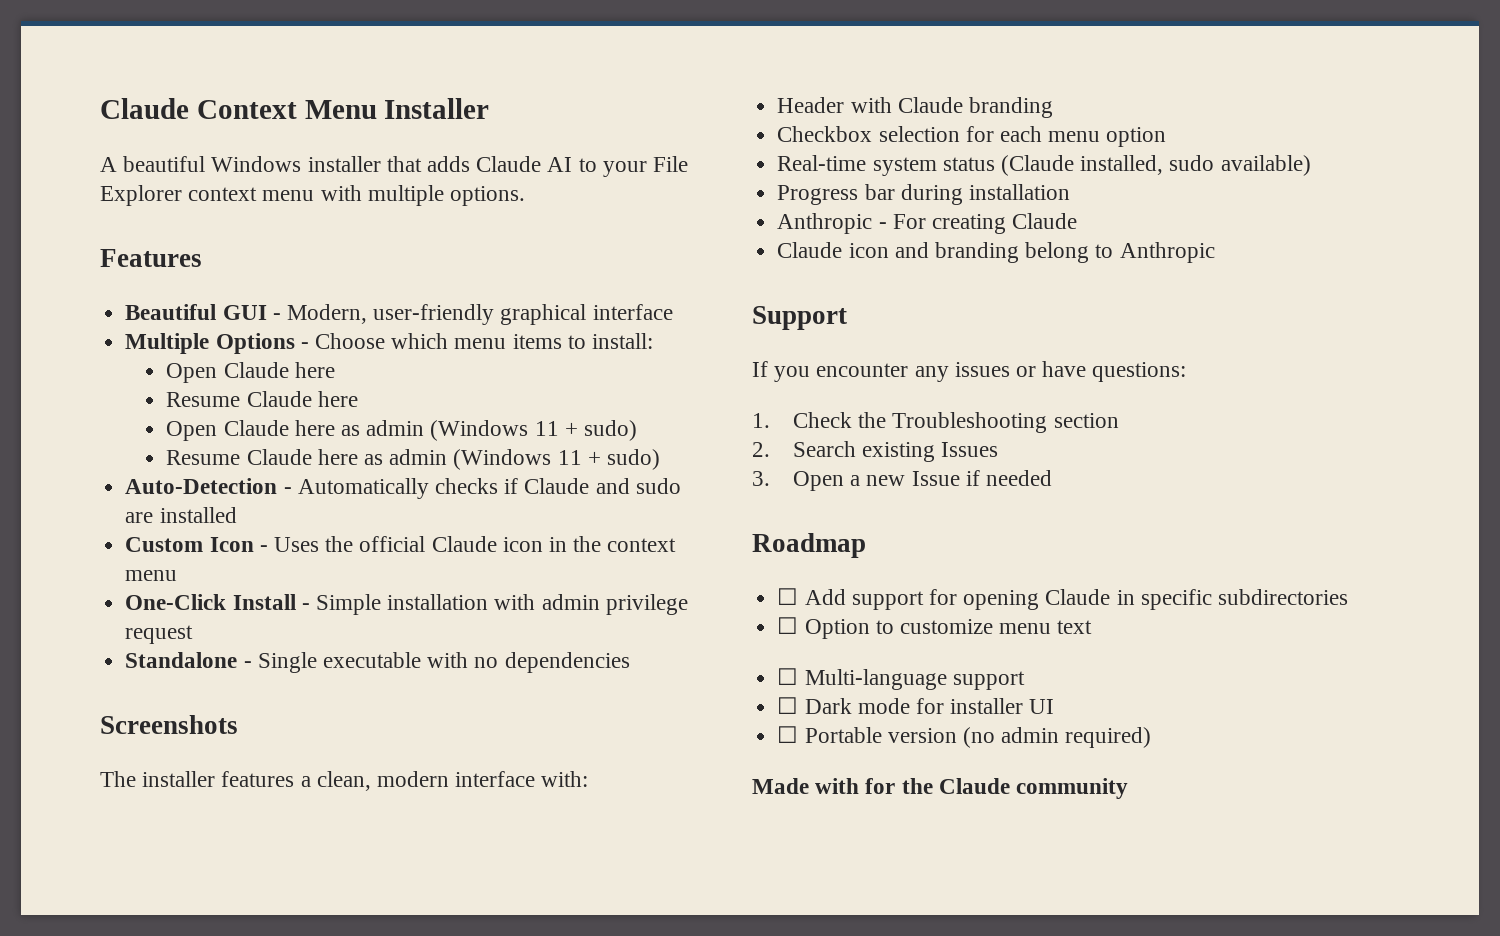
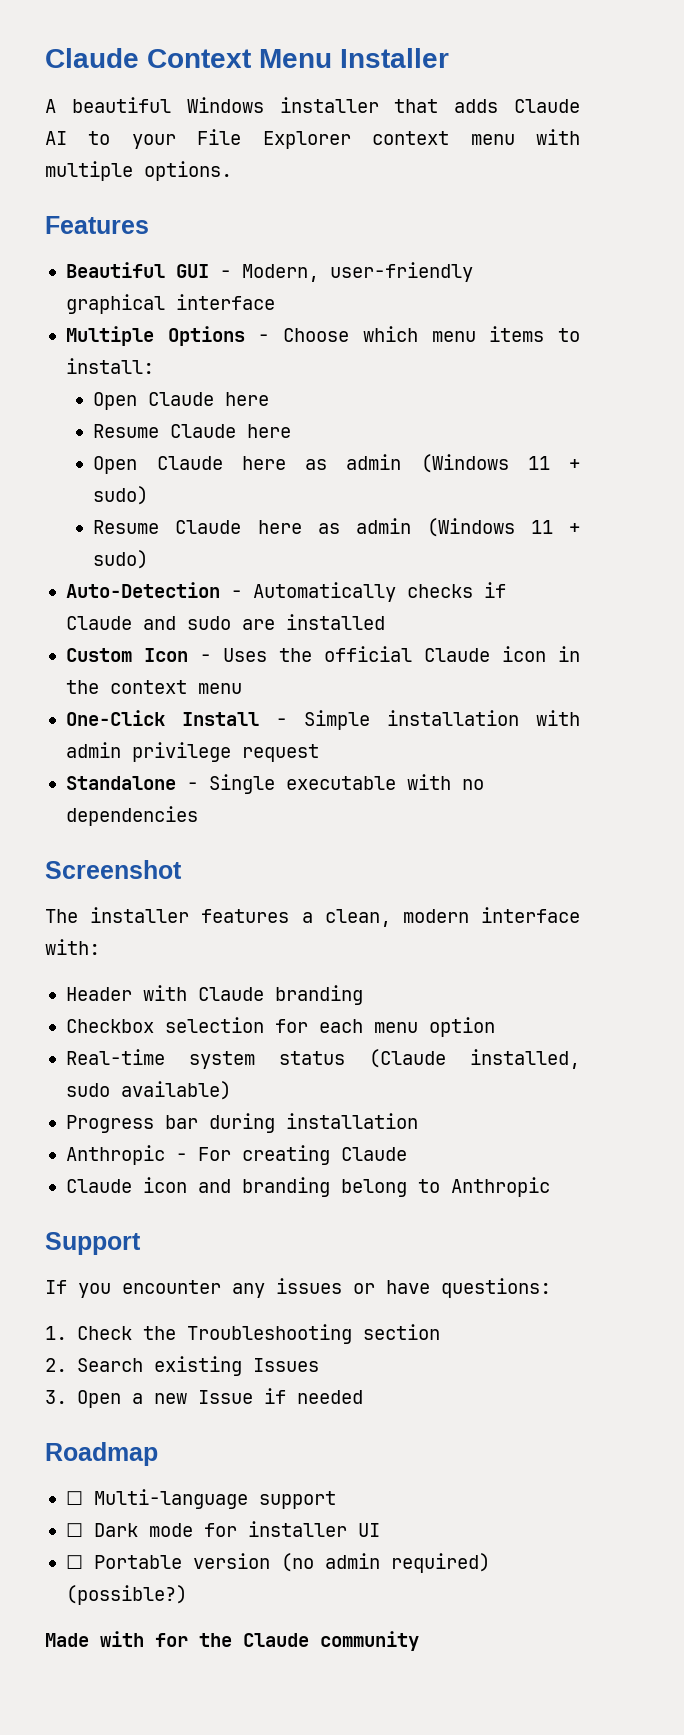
- Screenshots
+ Screenshot
- ☐ Add support for opening Claude in specific subdirectories
- ☐ Option to customize menu text
- ☐ Portable version (no admin required)
+ ☐ Portable version (no admin required) (possible?)

